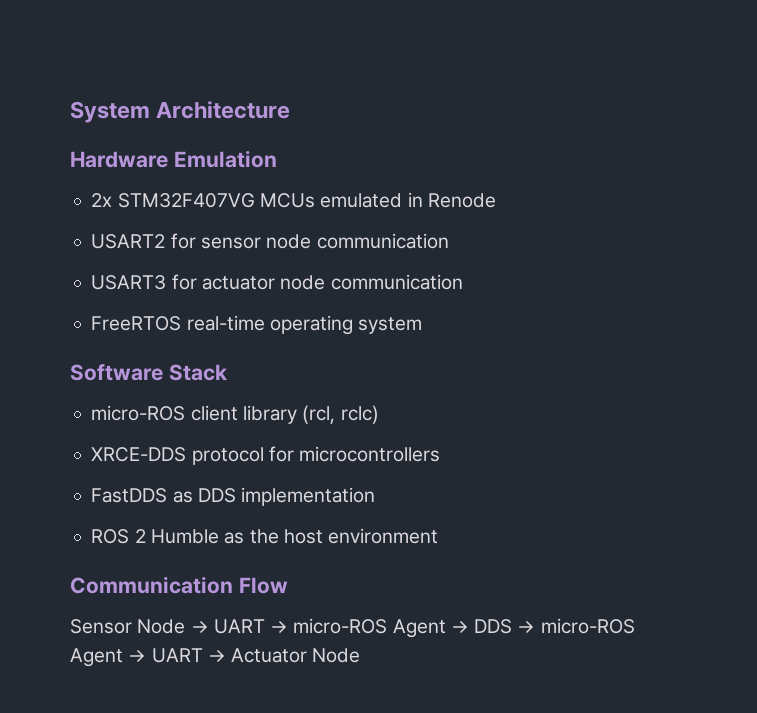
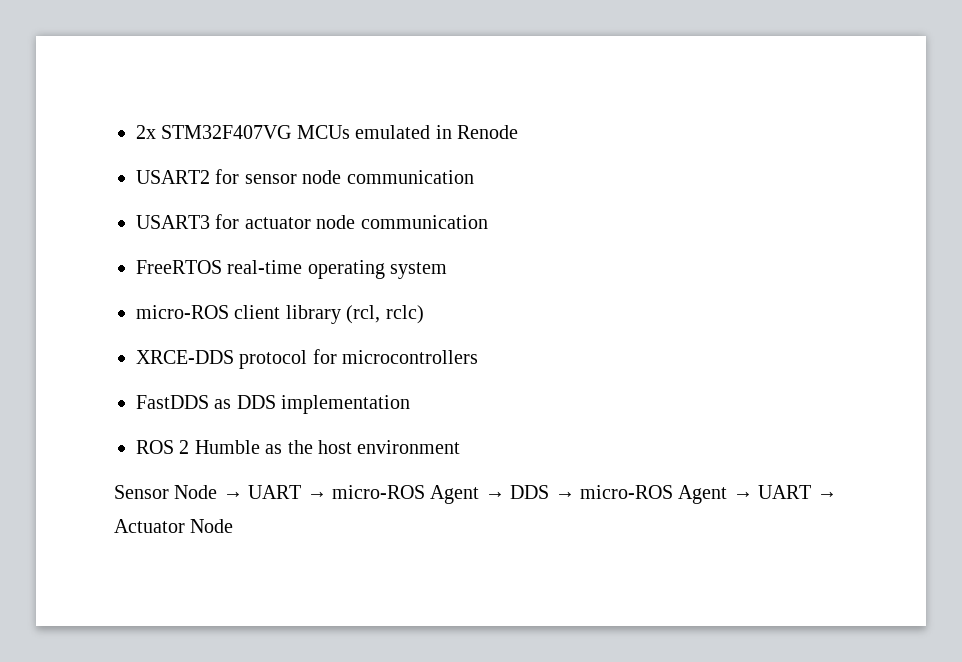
- System Architecture
- Hardware Emulation
- Software Stack
- Communication Flow

